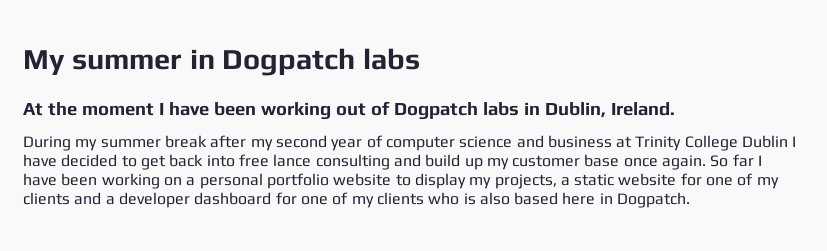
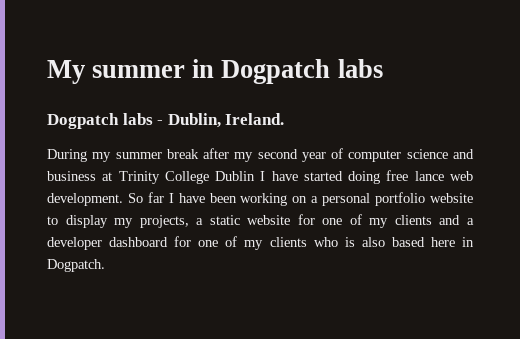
- At the moment I have been working out of Dogpatch labs in Dublin, Ireland.
+ Dogpatch labs - Dublin, Ireland.
- During my summer break after my second year of computer science and business at Trinity College Dublin I have decided to get back into free lance consulting and build up my customer base once again.
+ During my summer break after my second year of computer science and business at Trinity College Dublin I have started doing free lance web development.

